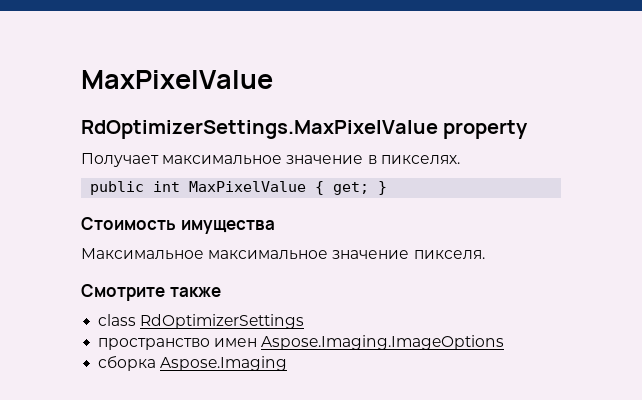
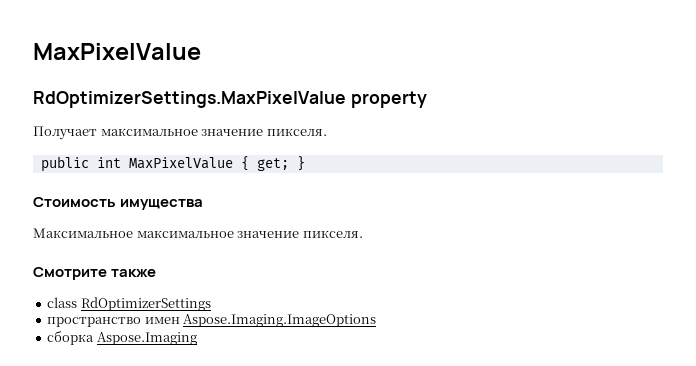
- Получает максимальное значение в пикселях.
+ Получает максимальное значение пикселя.

